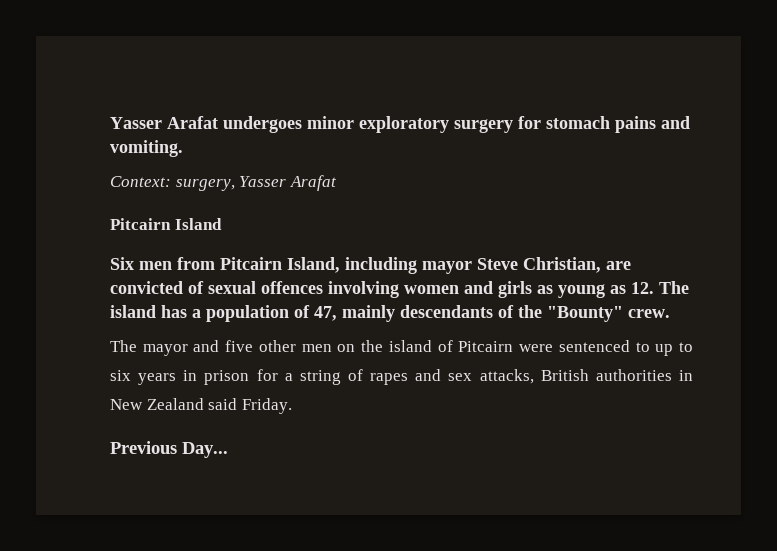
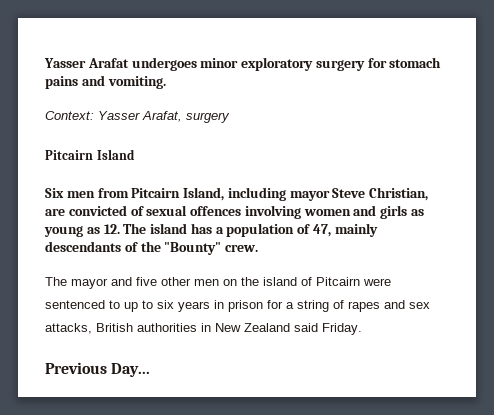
- Context: surgery, Yasser Arafat
+ Context: Yasser Arafat, surgery

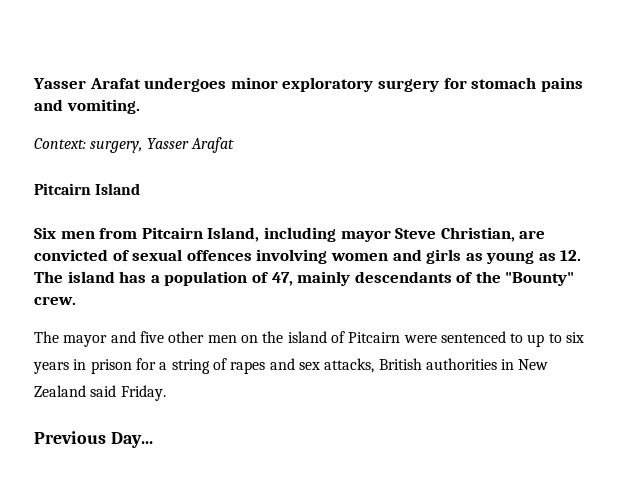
- Context: Yasser Arafat, surgery
+ Context: surgery, Yasser Arafat

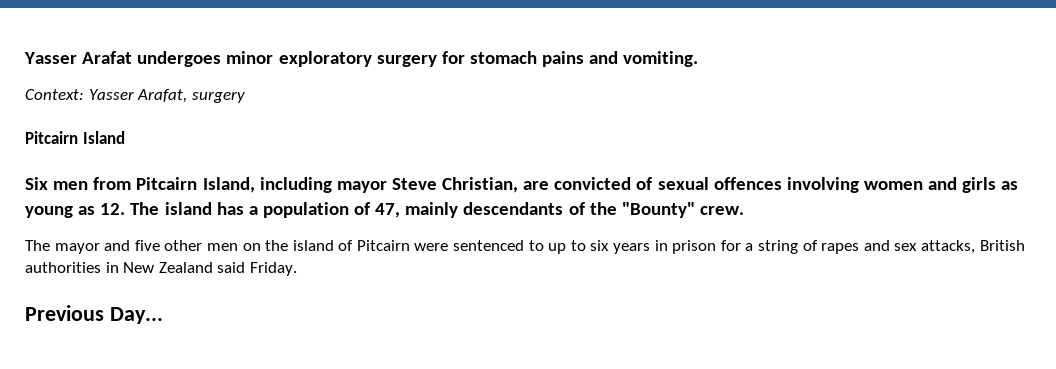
- Context: surgery, Yasser Arafat
+ Context: Yasser Arafat, surgery

